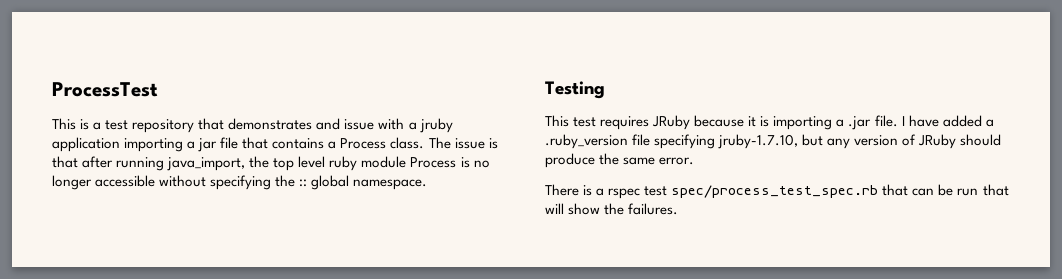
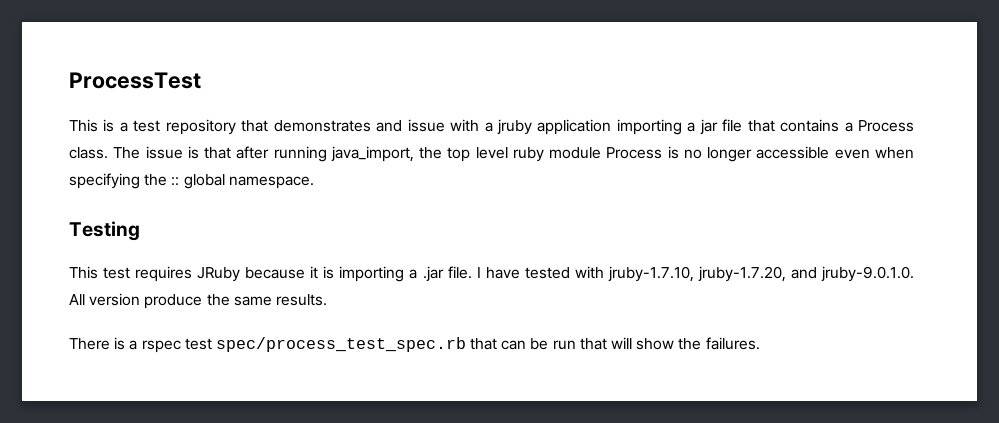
- The issue is that after running java_import, the top level ruby module Process is no longer accessible without specifying the :: global namespace.
+ The issue is that after running java_import, the top level ruby module Process is no longer accessible even when specifying the :: global namespace.
- I have added a .ruby_version file specifying jruby-1.7.10, but any version of JRuby should produce the same error.
+ I have tested with jruby-1.7.10, jruby-1.7.20, and jruby-9.0.1.0. All version produce the same results.

